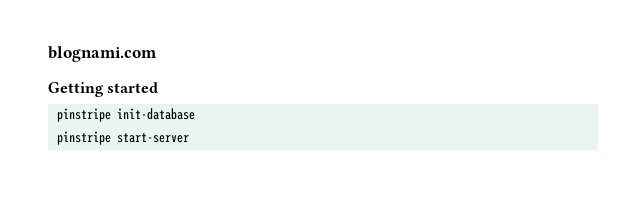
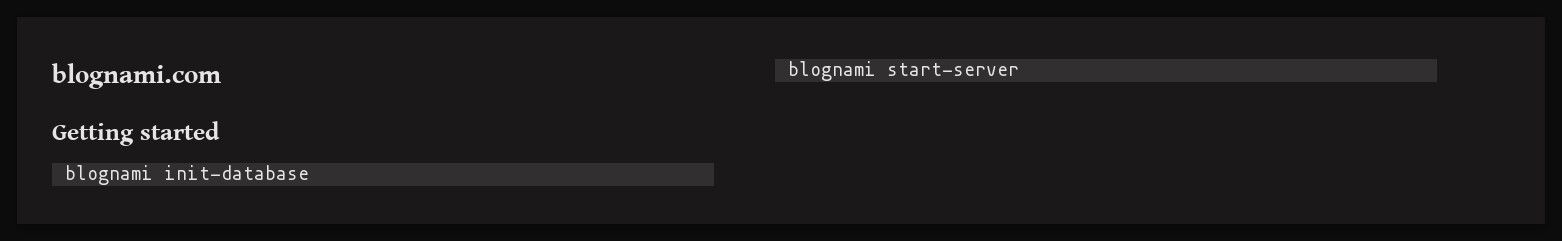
- pinstripe init-database
+ blognami init-database
- pinstripe start-server
+ blognami start-server

